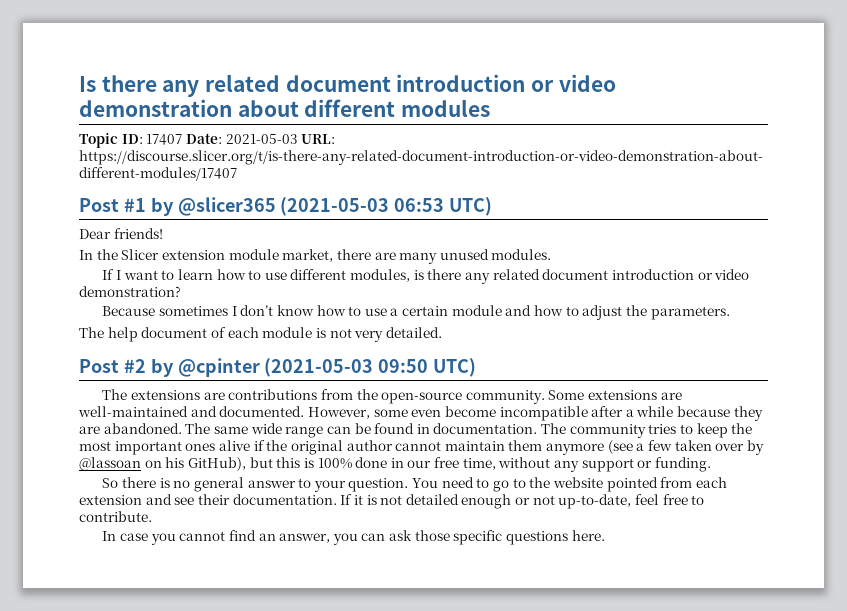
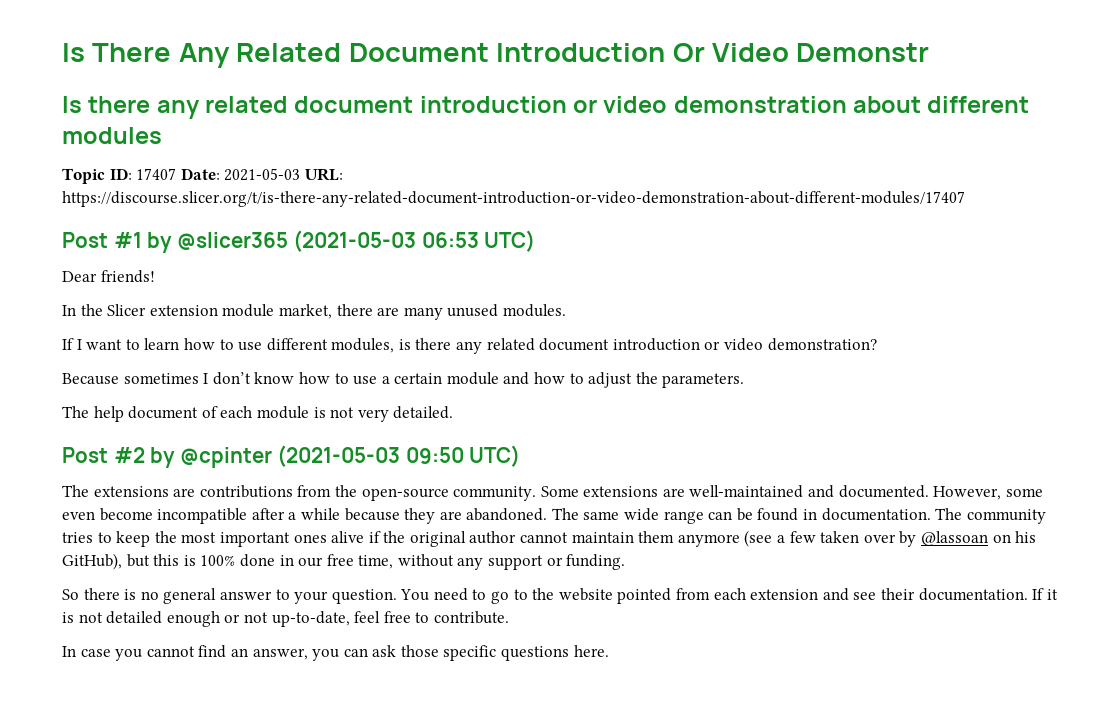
+ Is There Any Related Document Introduction Or Video Demonstr

